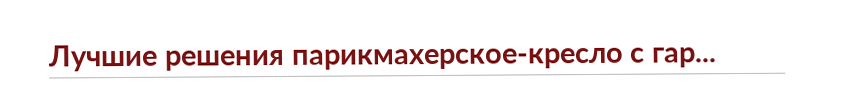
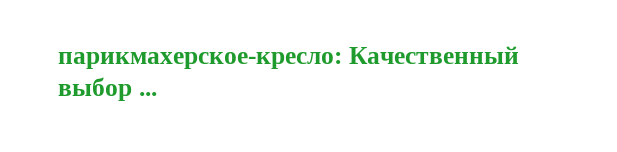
- Лучшие решения парикмахерское-кресло с гар...
+ парикмахерское-кресло: Качественный выбор ...

